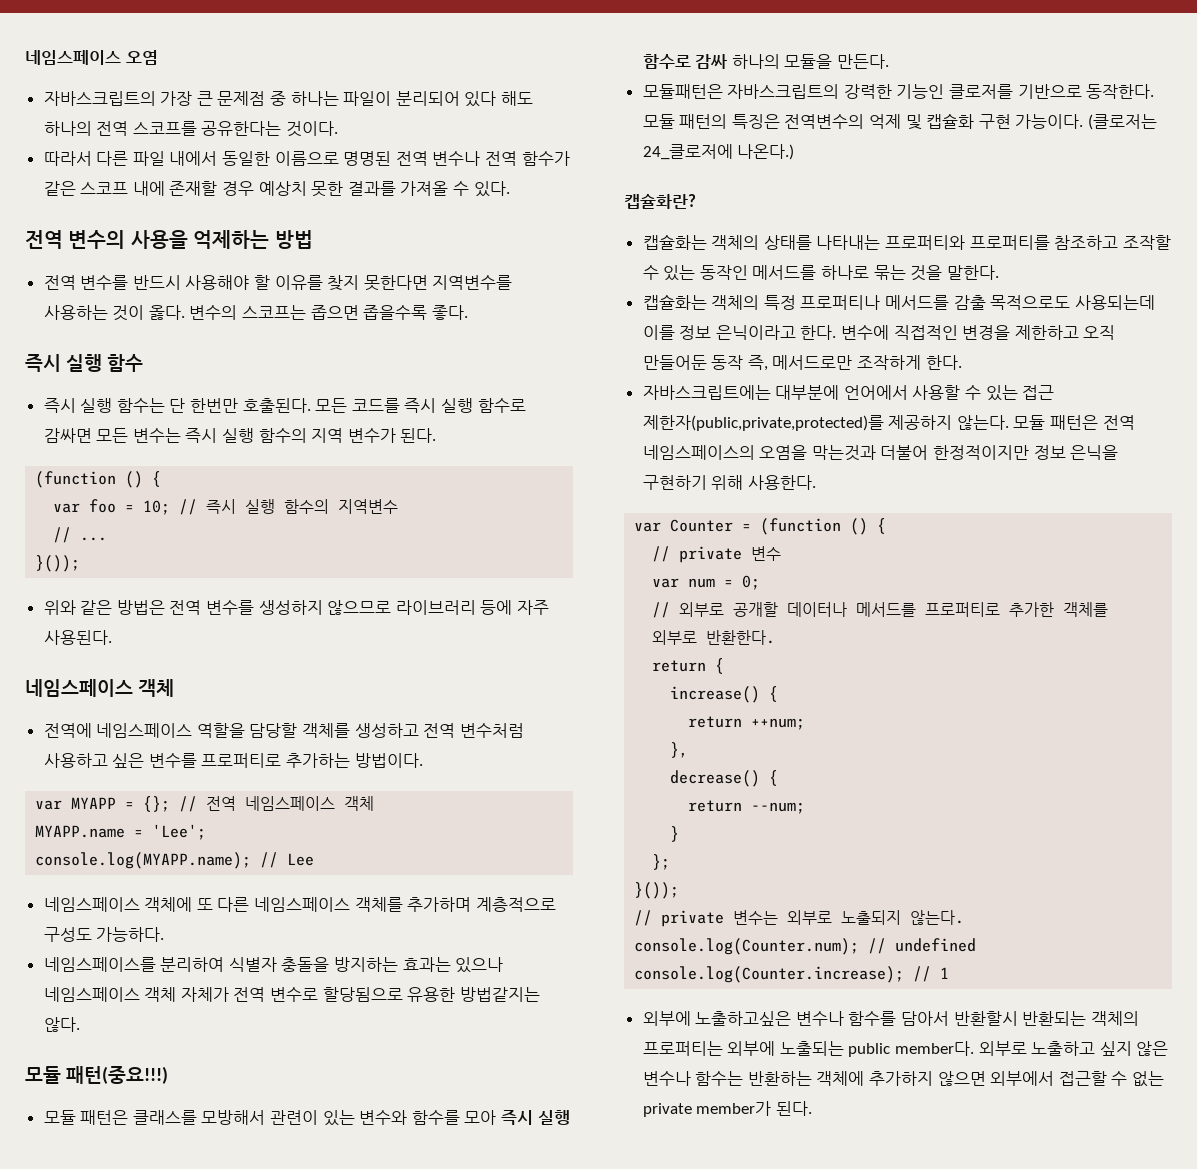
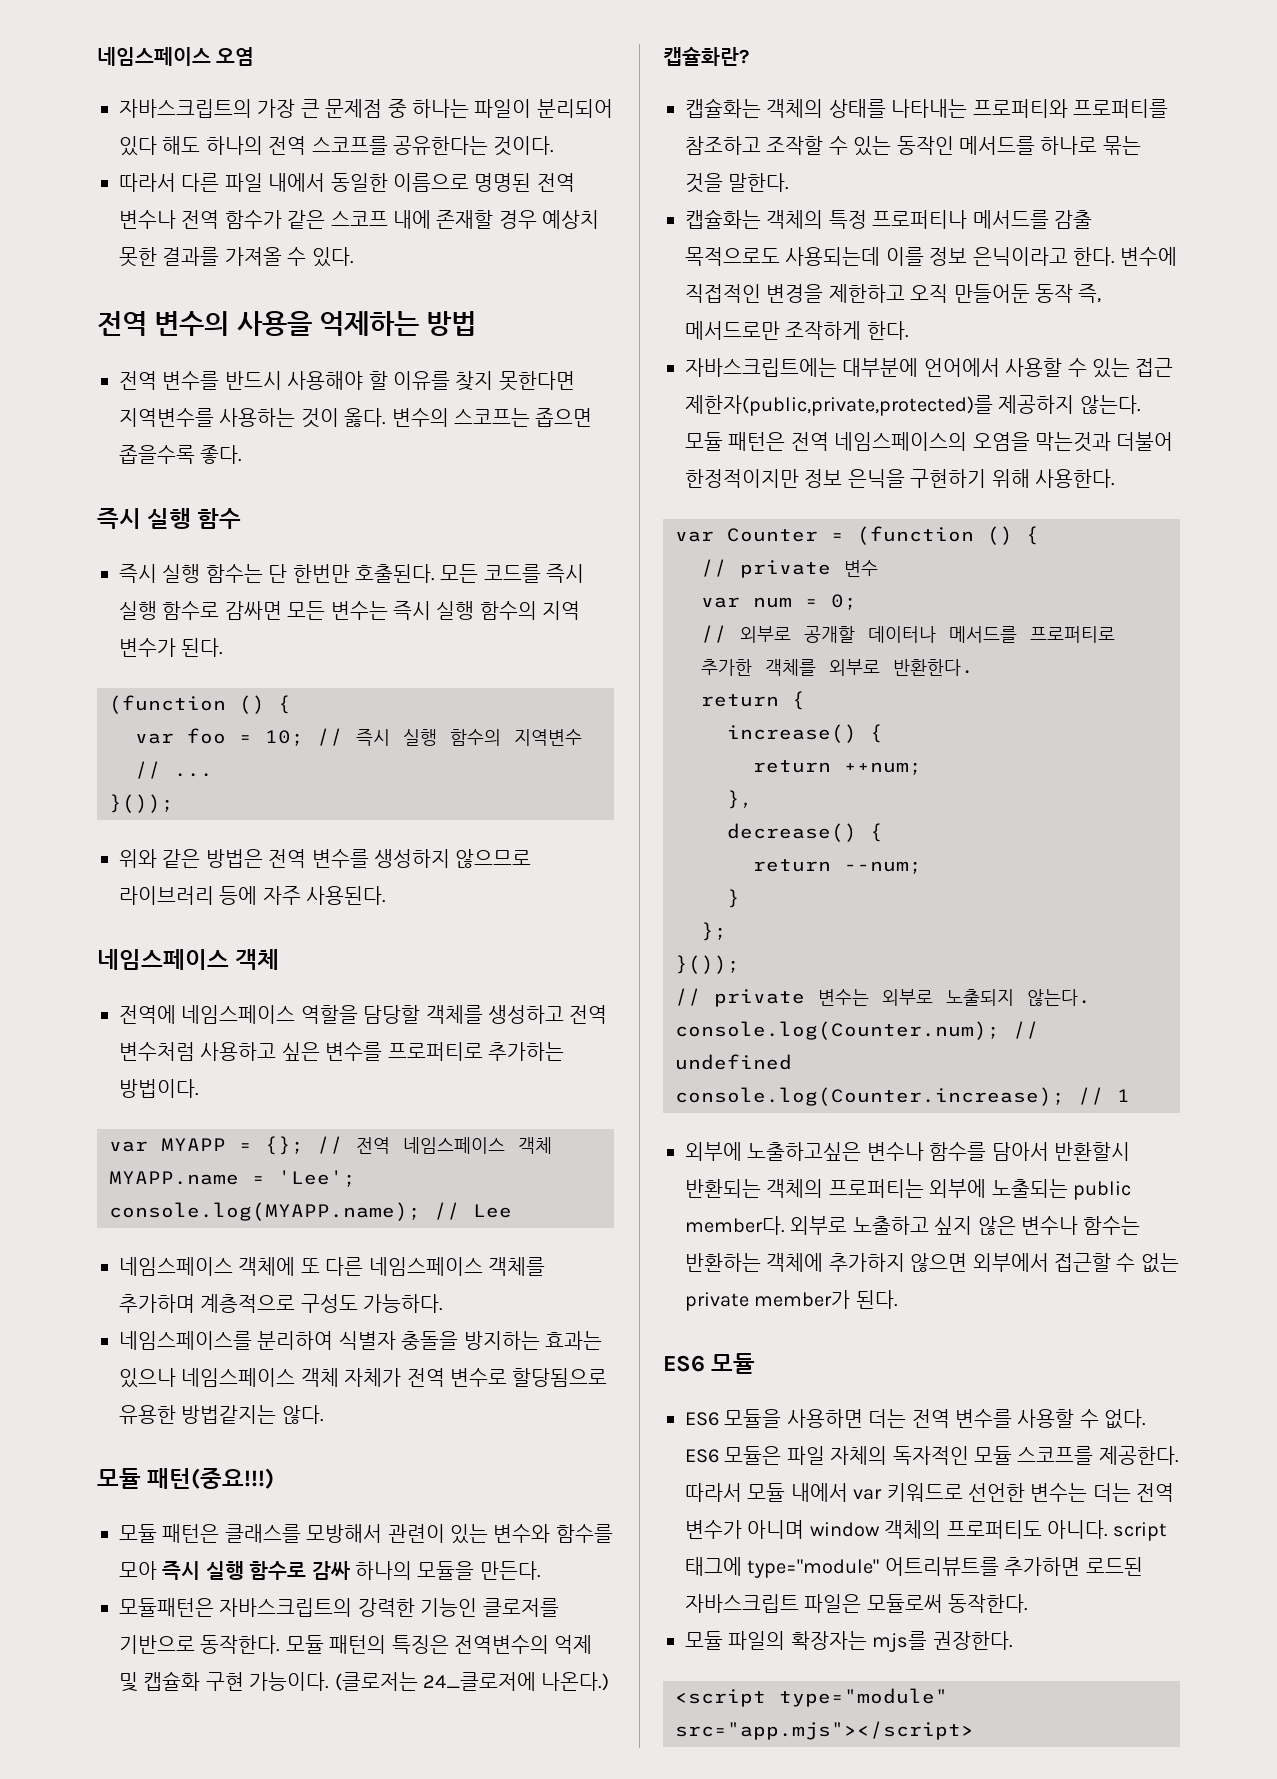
+ ES6 모듈
+ ES6 모듈을 사용하면 더는 전역 변수를 사용할 수 없다. ES6 모듈은 파일 자체의 독자적인 모듈 스코프를 제공한다. 따라서 모듈 내에서 var 키워드로 선언한 변수는 더는 전역 변수가 아니며 window 객체의 프로퍼티도 아니다. script 태그에 type="module" 어트리뷰트를 추가하면 로드된 자바스크립트 파일은 모듈로써 동작한다.
+ 모듈 파일의 확장자는 mjs를 권장한다.
+ <script type="module" src="app.mjs"></script>

